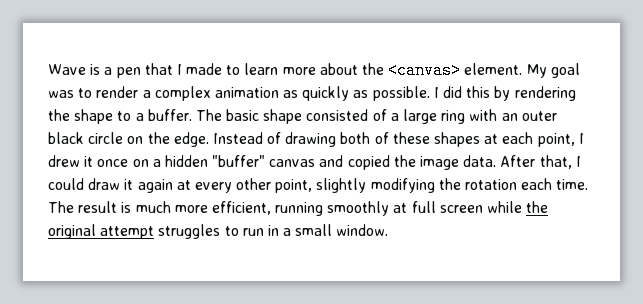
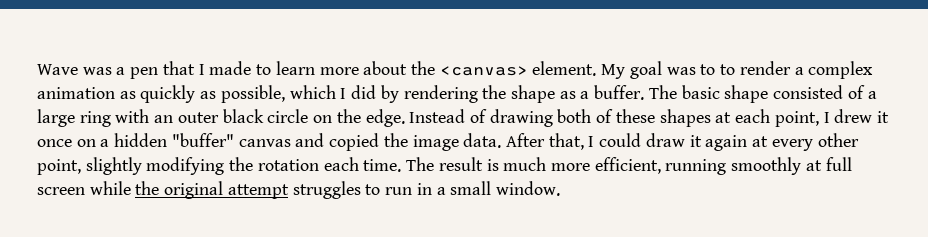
- Wave is a pen that I made to learn more about the <canvas> element.
+ Wave was a pen that I made to learn more about the <canvas> element.
- My goal was to render a complex animation as quickly as possible. I did this by rendering the shape to a buffer.
+ My goal was to to render a complex animation as quickly as possible, which I did by rendering the shape as a buffer.

